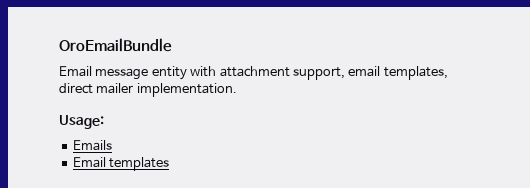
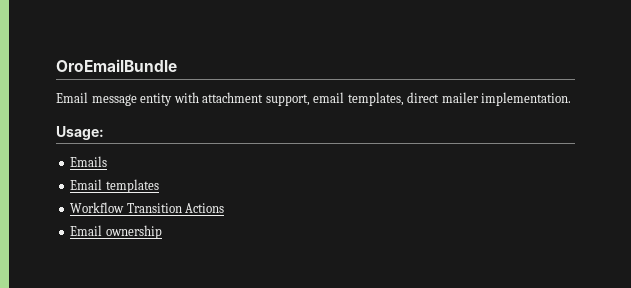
+ Workflow Transition Actions
+ Email ownership

